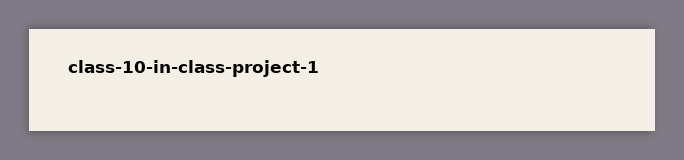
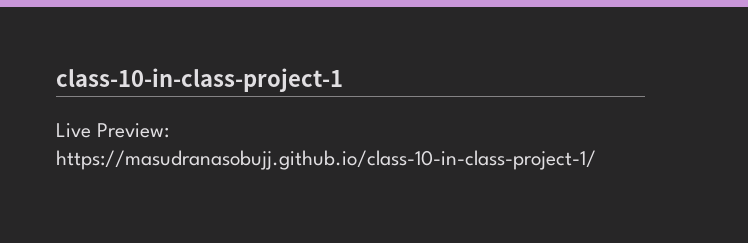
+ Live Preview: https://masudranasobujj.github.io/class-10-in-class-project-1/

